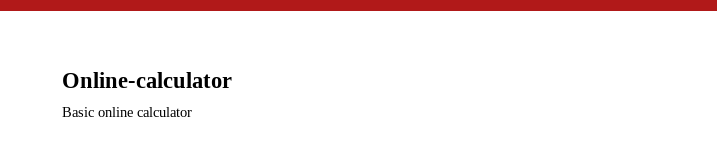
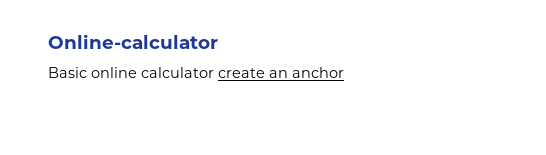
- Basic online calculator
+ Basic online calculator create an anchor

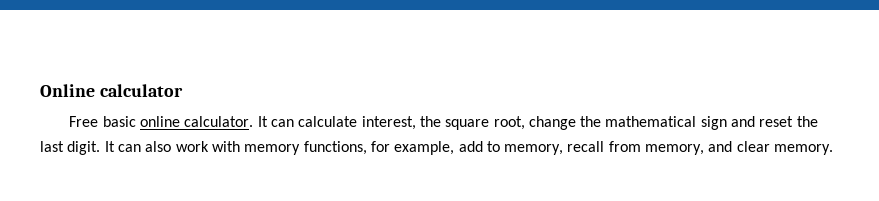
- Online-calculator
- Basic online calculator create an anchor
+ Online calculator
+ Free basic online calculator. It can calculate interest, the square root, change the mathematical sign and reset the last digit. It can also work with memory functions, for example, add to memory, recall from memory, and clear memory.

